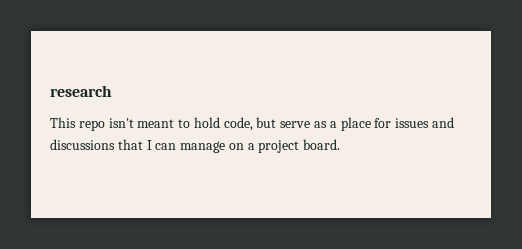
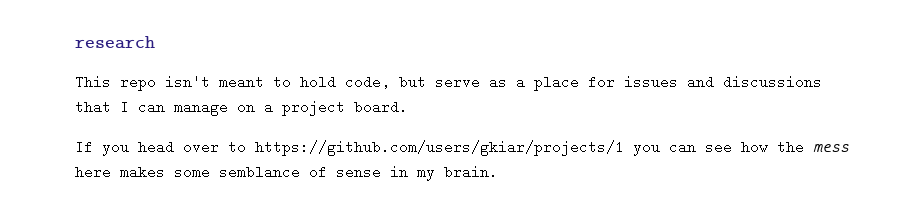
+ If you head over to https://github.com/users/gkiar/projects/1 you can see how the mess here makes some semblance of sense in my brain.

